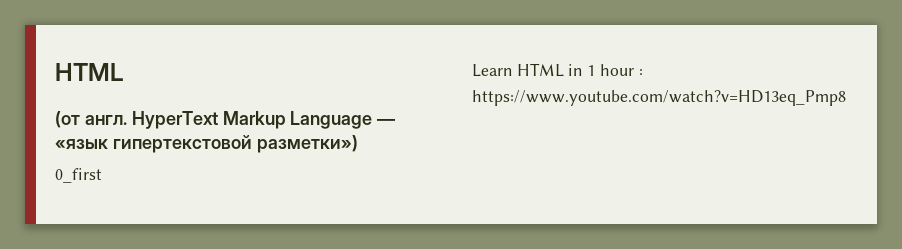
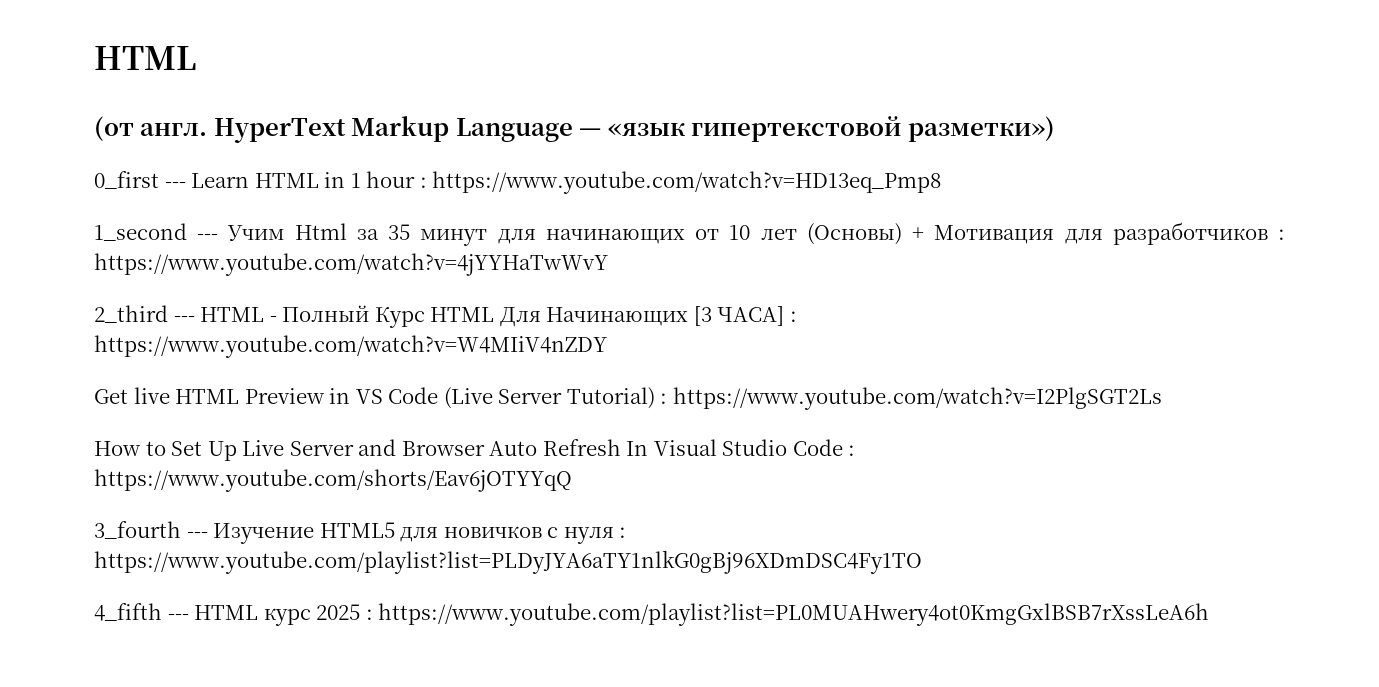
- 0_first
- Learn HTML in 1 hour : https://www.youtube.com/watch?v=HD13eq_Pmp8
+ 0_first --- Learn HTML in 1 hour : https://www.youtube.com/watch?v=HD13eq_Pmp8
+ 1_second --- Учим Html за 35 минут для начинающих от 10 лет (Основы) + Мотивация для разработчиков : https://www.youtube.com/watch?v=4jYYHaTwWvY
+ 2_third --- HTML - Полный Курс HTML Для Начинающих [3 ЧАСА] : https://www.youtube.com/watch?v=W4MIiV4nZDY
+ Get live HTML Preview in VS Code (Live Server Tutorial) : https://www.youtube.com/watch?v=I2PlgSGT2Ls
+ How to Set Up Live Server and Browser Auto Refresh In Visual Studio Code : https://www.youtube.com/shorts/Eav6jOTYYqQ
+ 3_fourth --- Изучение HTML5 для новичков с нуля : https://www.youtube.com/playlist?list=PLDyJYA6aTY1nlkG0gBj96XDmDSC4Fy1TO
+ 4_fifth --- HTML курс 2025 : https://www.youtube.com/playlist?list=PL0MUAHwery4ot0KmgGxlBSB7rXssLeA6h

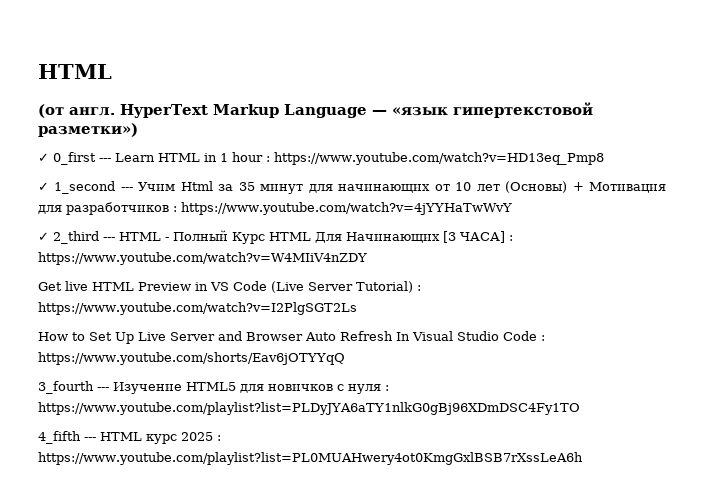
- 0_first --- Learn HTML in 1 hour : https://www.youtube.com/watch?v=HD13eq_Pmp8
+ ✓ 0_first --- Learn HTML in 1 hour : https://www.youtube.com/watch?v=HD13eq_Pmp8
- 1_second --- Учим Html за 35 минут для начинающих от 10 лет (Основы) + Мотивация для разработчиков : https://www.youtube.com/watch?v=4jYYHaTwWvY
+ ✓ 1_second --- Учим Html за 35 минут для начинающих от 10 лет (Основы) + Мотивация для разработчиков : https://www.youtube.com/watch?v=4jYYHaTwWvY
- 2_third --- HTML - Полный Курс HTML Для Начинающих [3 ЧАСА] : https://www.youtube.com/watch?v=W4MIiV4nZDY
+ ✓ 2_third --- HTML - Полный Курс HTML Для Начинающих [3 ЧАСА] : https://www.youtube.com/watch?v=W4MIiV4nZDY

